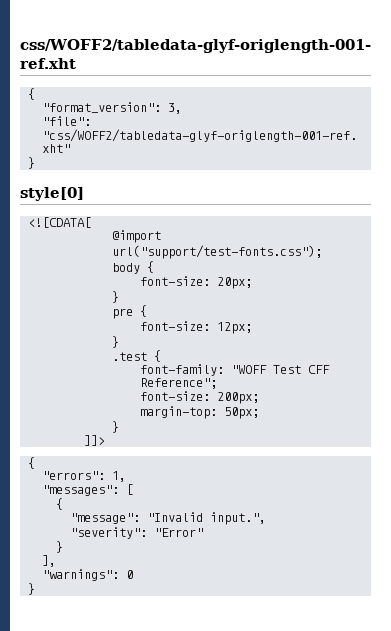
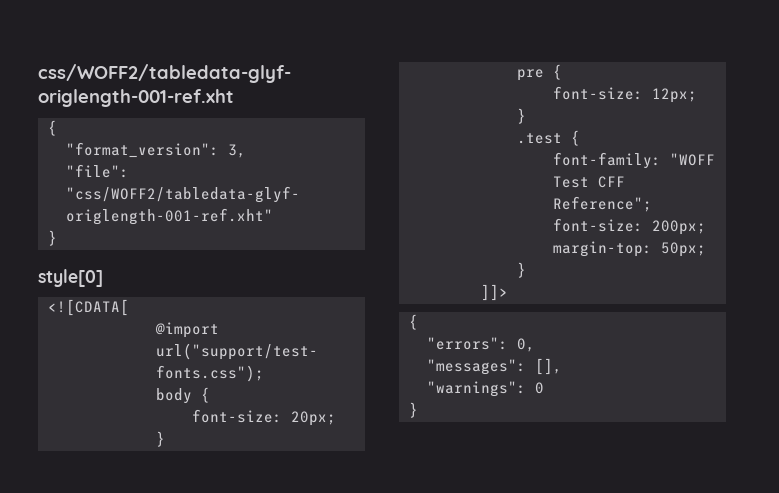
- "errors": 1,
+ "errors": 0,
- "messages": [
- {
- "message": "Invalid input.",
- "severity": "Error"
- }
- ],
+ "messages": [],

